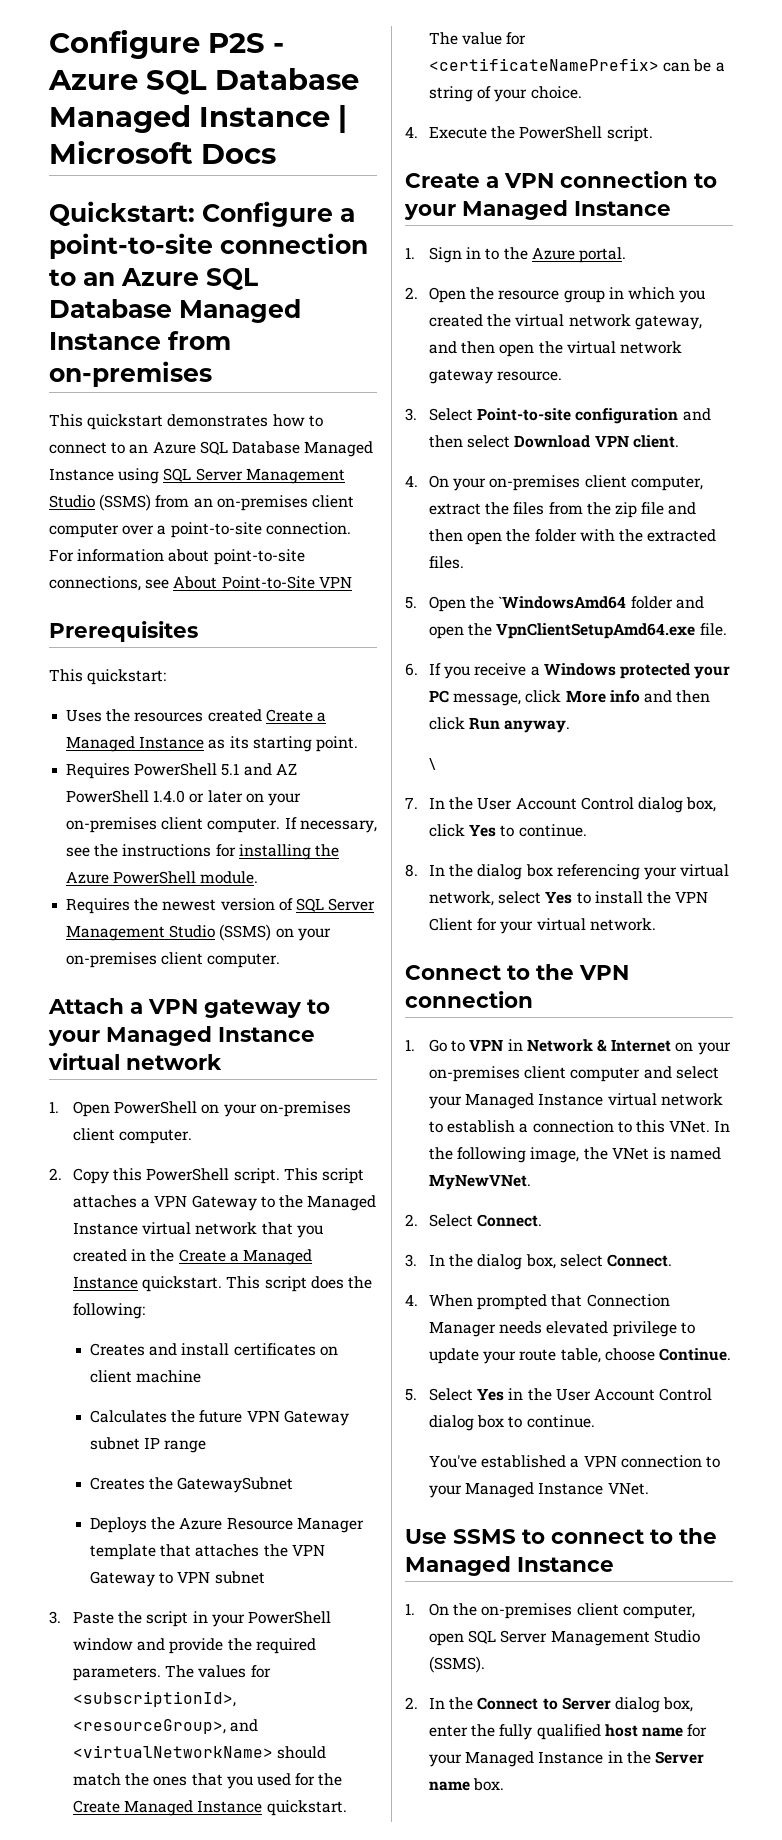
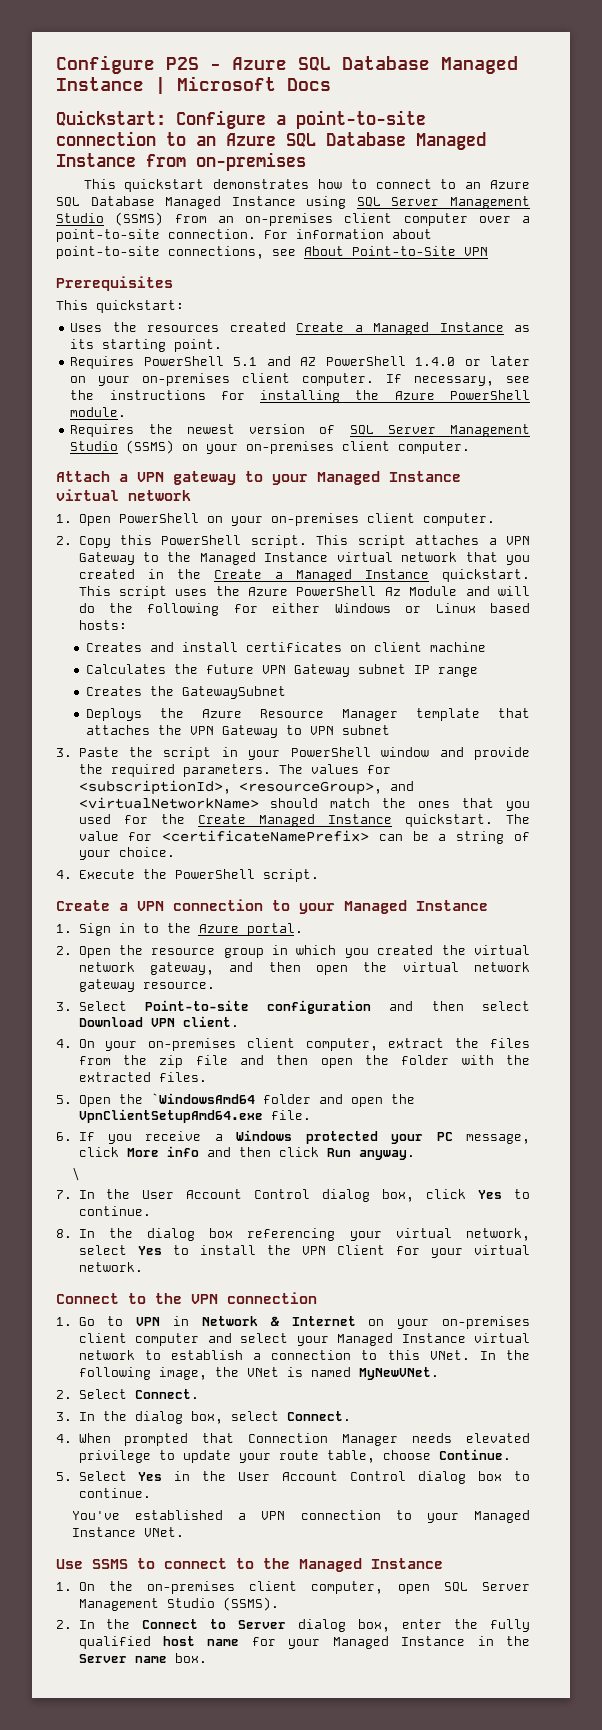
- This script does the following:
+ This script uses the Azure PowerShell Az Module and will do the following for either Windows or Linux based hosts:

